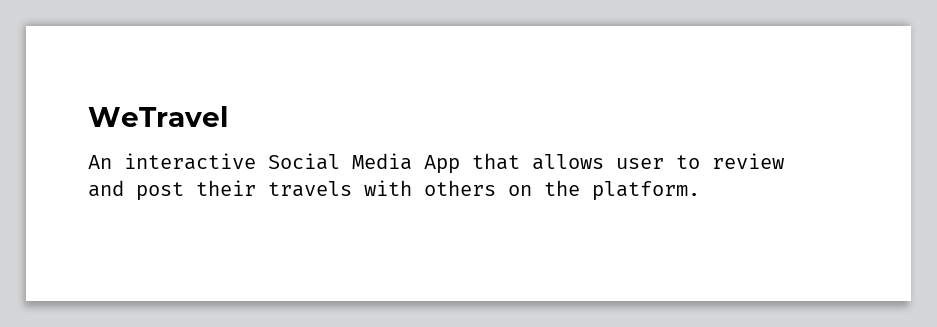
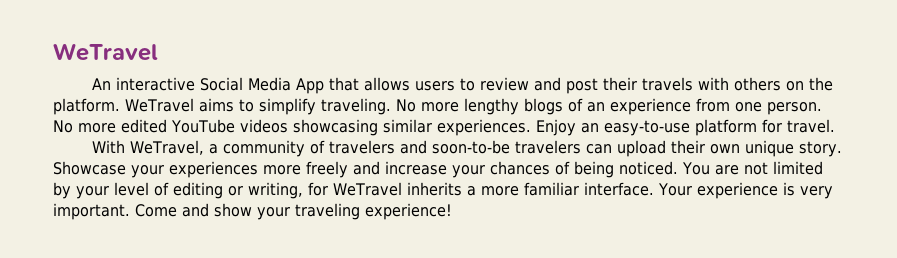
- An interactive Social Media App that allows user to review and post their travels with others on the platform.
+ An interactive Social Media App that allows users to review and post their travels with others on the platform.
+ WeTravel aims to simplify traveling. No more lengthy blogs of an experience from one person. No more edited YouTube videos showcasing similar experiences. Enjoy an easy-to-use platform for travel.
+ With WeTravel, a community of travelers and soon-to-be travelers can upload their own unique story. Showcase your experiences more freely and increase your chances of being noticed. You are not limited by your level of editing or writing, for WeTravel inherits a more familiar interface. Your experience is very important. Come and show your traveling experience!

